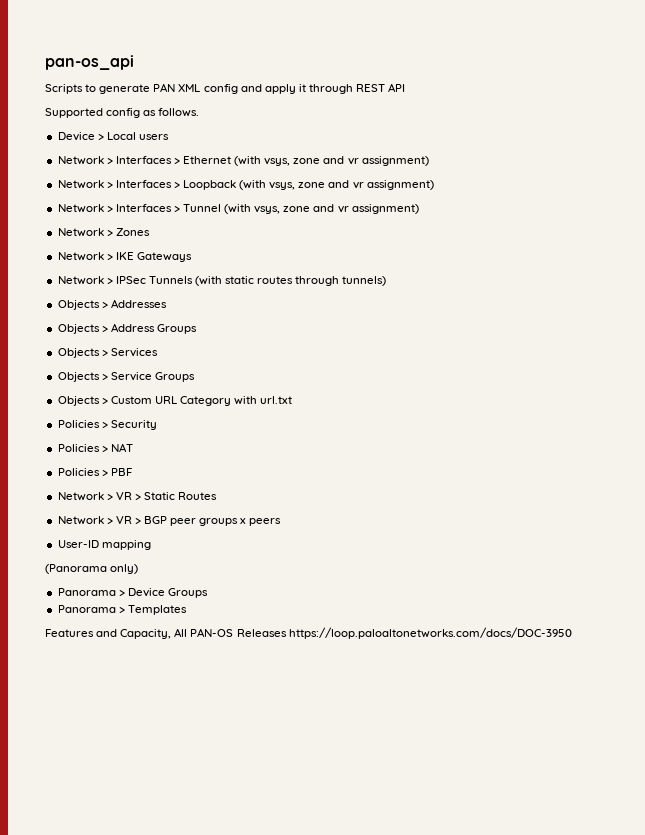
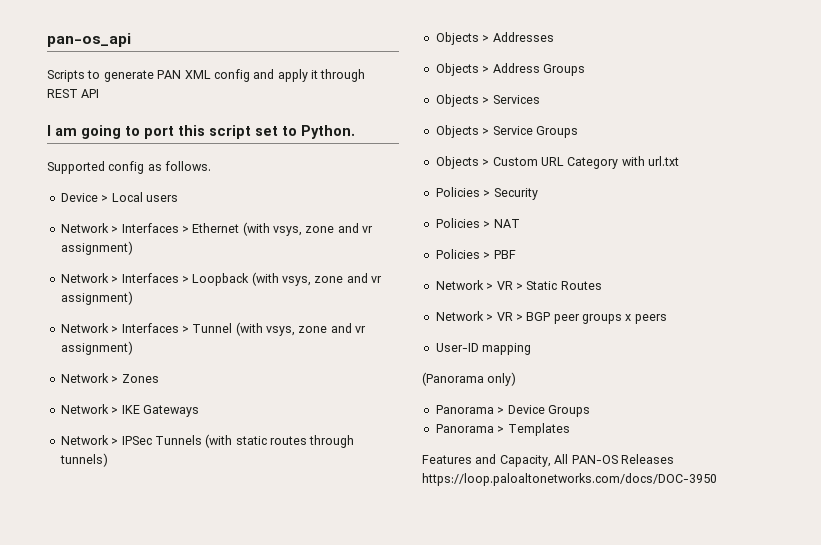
+ I am going to port this script set to Python.

